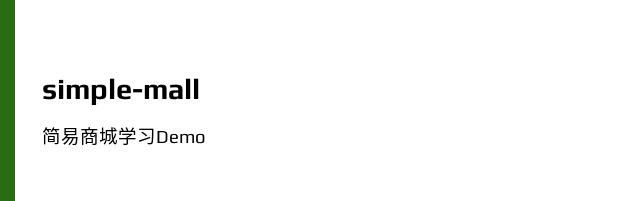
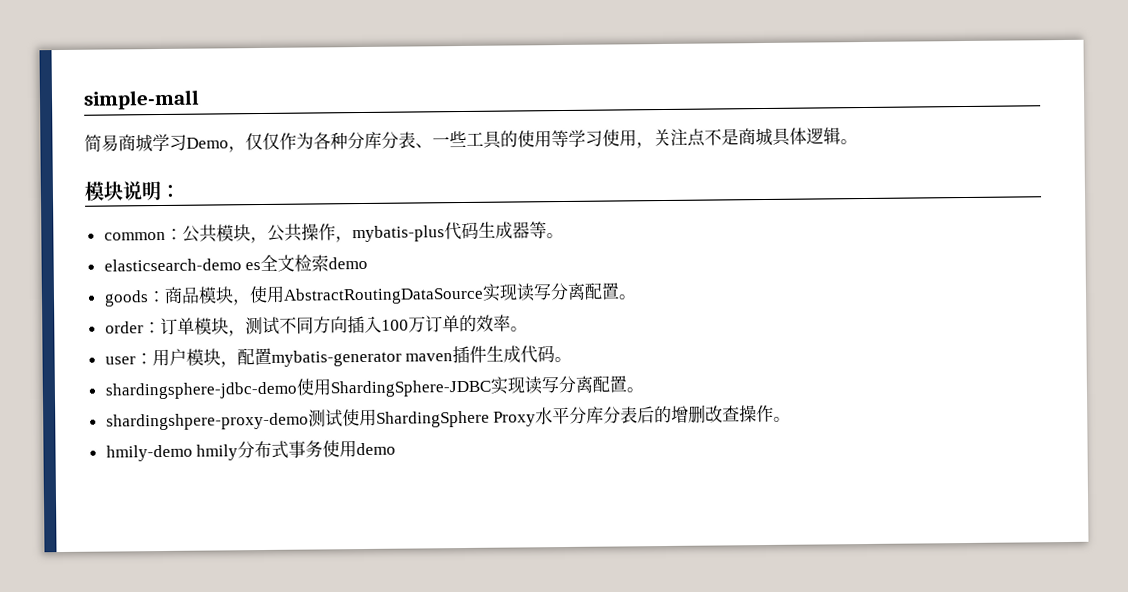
- 简易商城学习Demo
+ 简易商城学习Demo，仅仅作为各种分库分表、一些工具的使用等学习使用，关注点不是商城具体逻辑。
+ 模块说明：
+ common：公共模块，公共操作，mybatis-plus代码生成器等。
+ elasticsearch-demo es全文检索demo
+ goods：商品模块，使用AbstractRoutingDataSource实现读写分离配置。
+ order：订单模块，测试不同方向插入100万订单的效率。
+ user：用户模块，配置mybatis-generator maven插件生成代码。
+ shardingsphere-jdbc-demo使用ShardingSphere-JDBC实现读写分离配置。
+ shardingshpere-proxy-demo测试使用ShardingSphere Proxy水平分库分表后的增删改查操作。
+ hmily-demo hmily分布式事务使用demo

